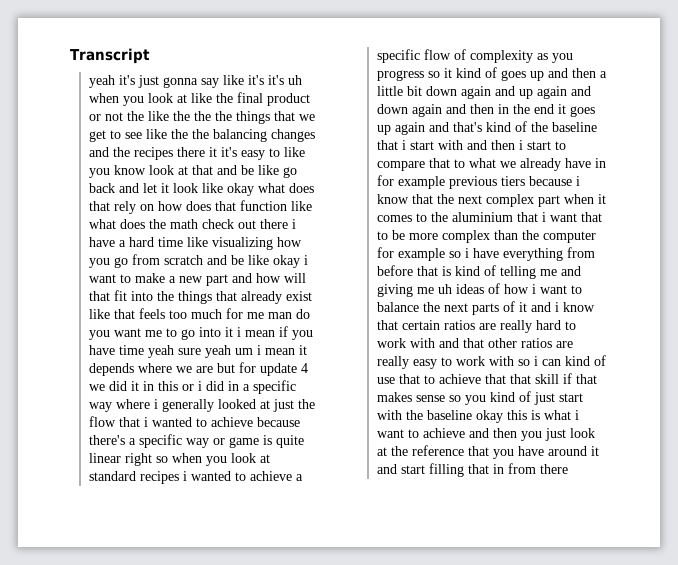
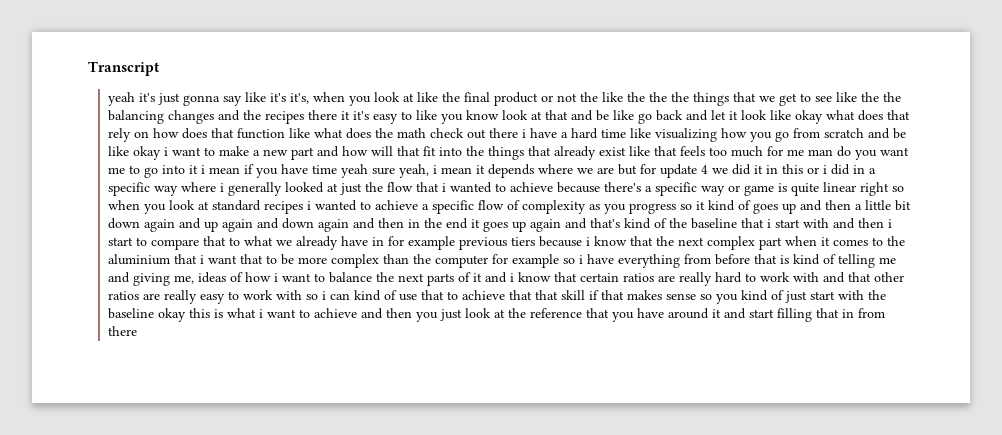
- yeah it's just gonna say like it's it's uh when you look at like the final product or not the like the the the things that we get to see like the the balancing changes and the recipes there it it's easy to like you know look at that and be like go back and let it look like okay what does that rely on how does that function like what does the math check out there i have a hard time like visualizing how you go from scratch and be like okay i want to make a new part and how will that fit into the things that already exist like that feels too much for me man do you want me to go into it i mean if you have time yeah sure yeah um i mean it depends where we are but for update 4 we did it in this or i did in a specific way where i generally looked at just the flow that i wanted to achieve because there's a specific way or game is quite linear right so when you look at standard recipes i wanted to achieve a specific flow of complexity as you progress so it kind of goes up and then a little bit down again and up again and down again and then in the end it goes up again and that's kind of the baseline that i start with and then i start to compare that to what we already have in for example previous tiers because i know that the next complex part when it comes to the aluminium that i want that to be more complex than the computer for example so i have everything from before that is kind of telling me and giving me uh ideas of how i want to balance the next parts of it and i know that certain ratios are really hard to work with and that other ratios are really easy to work with so i can kind of use that to achieve that that skill if that makes sense so you kind of just start with the baseline okay this is what i want to achieve and then you just look at the reference that you have around it and start filling that in from there
+ yeah it's just gonna say like it's it's, when you look at like the final product or not the like the the the things that we get to see like the the balancing changes and the recipes there it it's easy to like you know look at that and be like go back and let it look like okay what does that rely on how does that function like what does the math check out there i have a hard time like visualizing how you go from scratch and be like okay i want to make a new part and how will that fit into the things that already exist like that feels too much for me man do you want me to go into it i mean if you have time yeah sure yeah, i mean it depends where we are but for update 4 we did it in this or i did in a specific way where i generally looked at just the flow that i wanted to achieve because there's a specific way or game is quite linear right so when you look at standard recipes i wanted to achieve a specific flow of complexity as you progress so it kind of goes up and then a little bit down again and up again and down again and then in the end it goes up again and that's kind of the baseline that i start with and then i start to compare that to what we already have in for example previous tiers because i know that the next complex part when it comes to the aluminium that i want that to be more complex than the computer for example so i have everything from before that is kind of telling me and giving me, ideas of how i want to balance the next parts of it and i know that certain ratios are really hard to work with and that other ratios are really easy to work with so i can kind of use that to achieve that that skill if that makes sense so you kind of just start with the baseline okay this is what i want to achieve and then you just look at the reference that you have around it and start filling that in from there

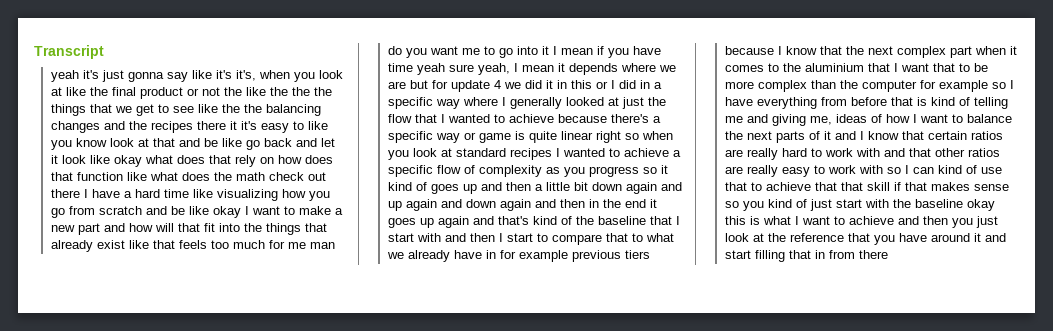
- yeah it's just gonna say like it's it's, when you look at like the final product or not the like the the the things that we get to see like the the balancing changes and the recipes there it it's easy to like you know look at that and be like go back and let it look like okay what does that rely on how does that function like what does the math check out there i have a hard time like visualizing how you go from scratch and be like okay i want to make a new part and how will that fit into the things that already exist like that feels too much for me man do you want me to go into it i mean if you have time yeah sure yeah, i mean it depends where we are but for update 4 we did it in this or i did in a specific way where i generally looked at just the flow that i wanted to achieve because there's a specific way or game is quite linear right so when you look at standard recipes i wanted to achieve a specific flow of complexity as you progress so it kind of goes up and then a little bit down again and up again and down again and then in the end it goes up again and that's kind of the baseline that i start with and then i start to compare that to what we already have in for example previous tiers because i know that the next complex part when it comes to the aluminium that i want that to be more complex than the computer for example so i have everything from before that is kind of telling me and giving me, ideas of how i want to balance the next parts of it and i know that certain ratios are really hard to work with and that other ratios are really easy to work with so i can kind of use that to achieve that that skill if that makes sense so you kind of just start with the baseline okay this is what i want to achieve and then you just look at the reference that you have around it and start filling that in from there
+ yeah it's just gonna say like it's it's, when you look at like the final product or not the like the the the things that we get to see like the the balancing changes and the recipes there it it's easy to like you know look at that and be like go back and let it look like okay what does that rely on how does that function like what does the math check out there I have a hard time like visualizing how you go from scratch and be like okay I want to make a new part and how will that fit into the things that already exist like that feels too much for me man do you want me to go into it I mean if you have time yeah sure yeah, I mean it depends where we are but for update 4 we did it in this or I did in a specific way where I generally looked at just the flow that I wanted to achieve because there's a specific way or game is quite linear right so when you look at standard recipes I wanted to achieve a specific flow of complexity as you progress so it kind of goes up and then a little bit down again and up again and down again and then in the end it goes up again and that's kind of the baseline that I start with and then I start to compare that to what we already have in for example previous tiers because I know that the next complex part when it comes to the aluminium that I want that to be more complex than the computer for example so I have everything from before that is kind of telling me and giving me, ideas of how I want to balance the next parts of it and I know that certain ratios are really hard to work with and that other ratios are really easy to work with so I can kind of use that to achieve that that skill if that makes sense so you kind of just start with the baseline okay this is what I want to achieve and then you just look at the reference that you have around it and start filling that in from there

